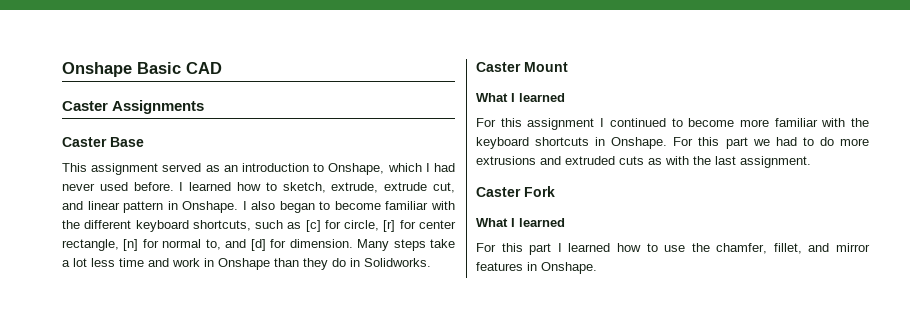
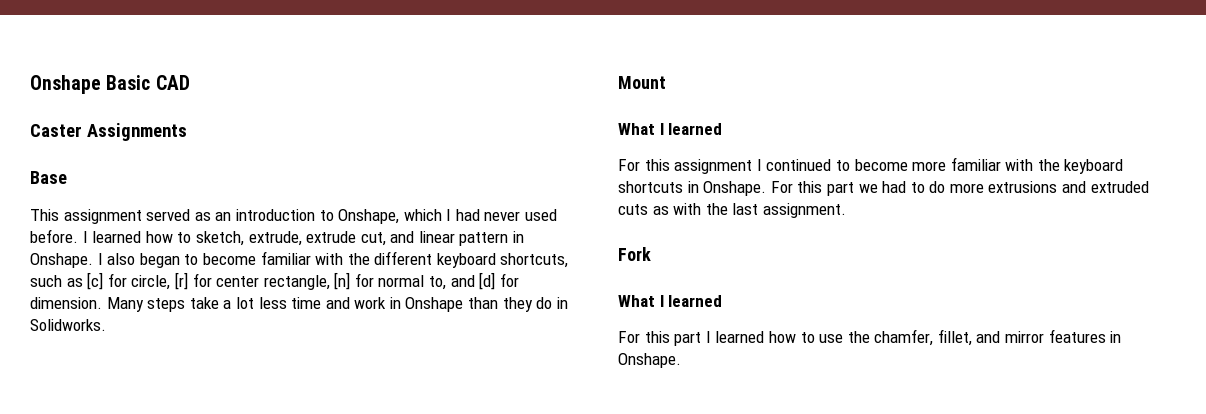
- Caster Base
+ Base
- Caster Mount
+ Mount
- Caster Fork
+ Fork

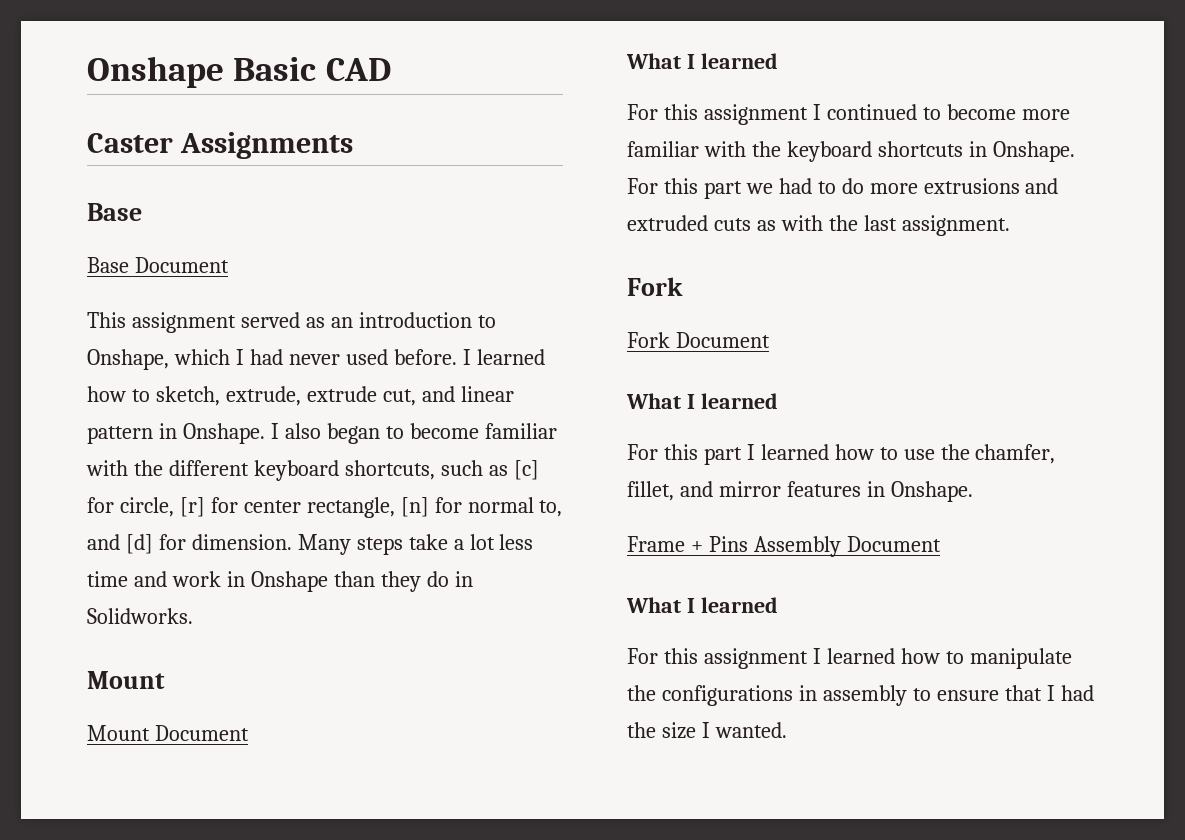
+ Base Document
+ Mount Document
+ Fork Document
+ Frame + Pins Assembly Document
+ What I learned
+ For this assignment I learned how to manipulate the configurations in assembly to ensure that I had the size I wanted.

